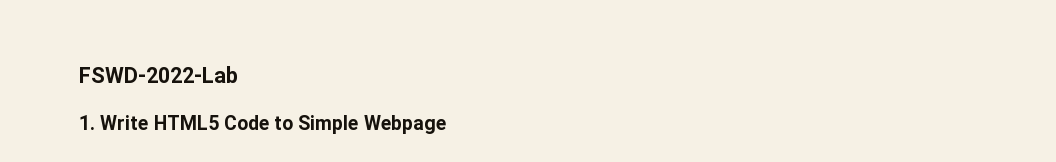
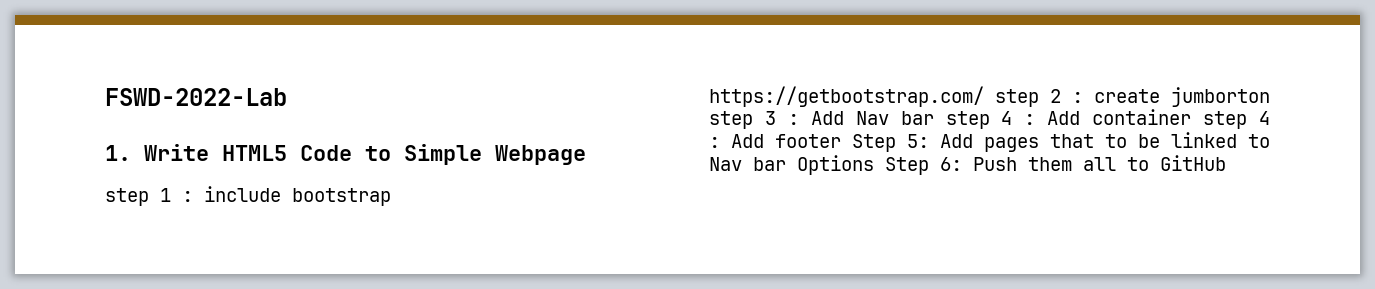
+ step 1 : include bootstrap https://getbootstrap.com/ step 2 : create jumborton step 3 : Add Nav bar step 4 : Add container step 4 : Add footer Step 5: Add pages that to be linked to Nav bar Options Step 6: Push them all to GitHub

